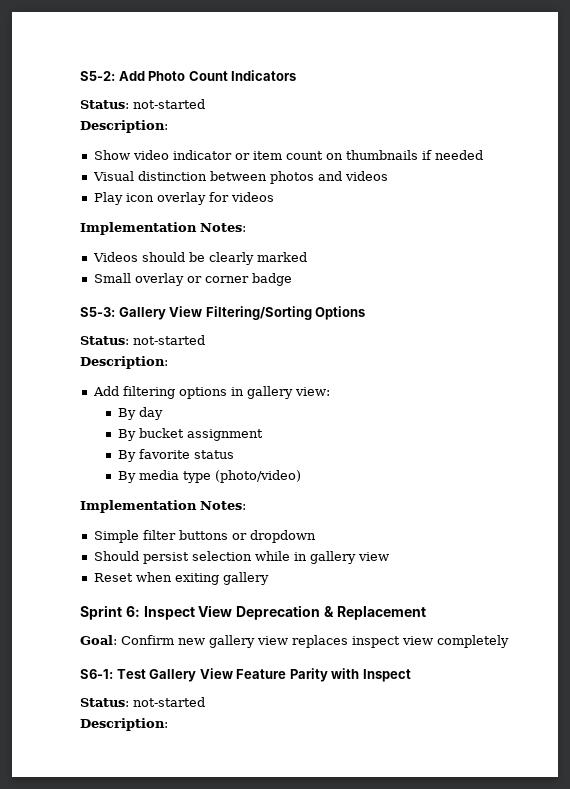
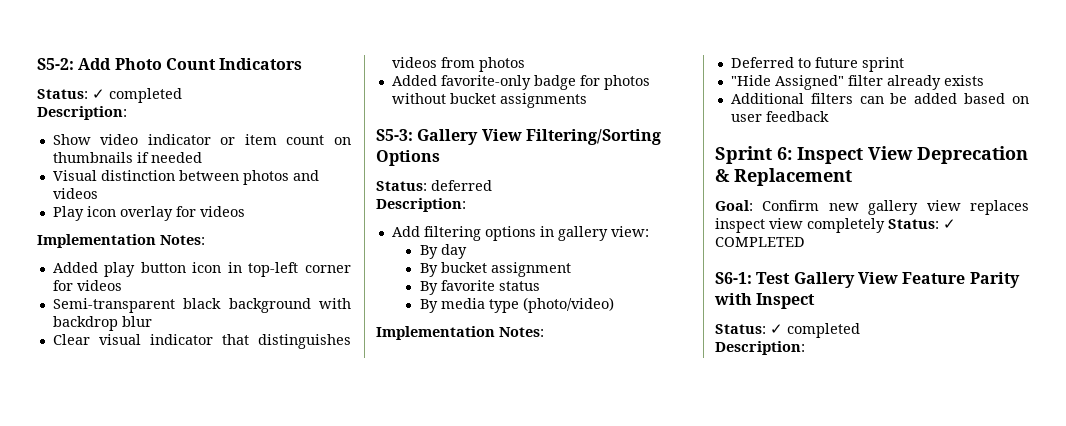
  S5-2: Add Photo Count Indicators
- Status: not-started
+ Status: ✓ completed
- Videos should be clearly marked
- Small overlay or corner badge
+ Added play button icon in top-left corner for videos
+ Semi-transparent black background with backdrop blur
+ Clear visual indicator that distinguishes videos from photos
+ Added favorite-only badge for photos without bucket assignments
  S5-3: Gallery View Filtering/Sorting Options
- Status: not-started
+ Status: deferred
- Simple filter buttons or dropdown
- Should persist selection while in gallery view
- Reset when exiting gallery
+ Deferred to future sprint
+ "Hide Assigned" filter already exists
+ Additional filters can be added based on user feedback
- Goal: Confirm new gallery view replaces inspect view completely
+ Goal: Confirm new gallery view replaces inspect view completely Status: ✓ COMPLETED
  S6-1: Test Gallery View Feature Parity with Inspect
- Status: not-started
+ Status: ✓ completed

